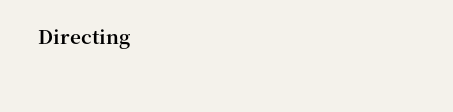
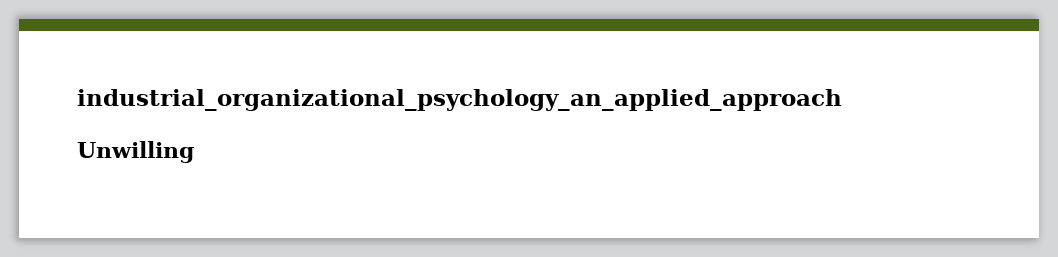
- Directing
+ industrial_organizational_psychology_an_applied_approach
+ Unwilling

